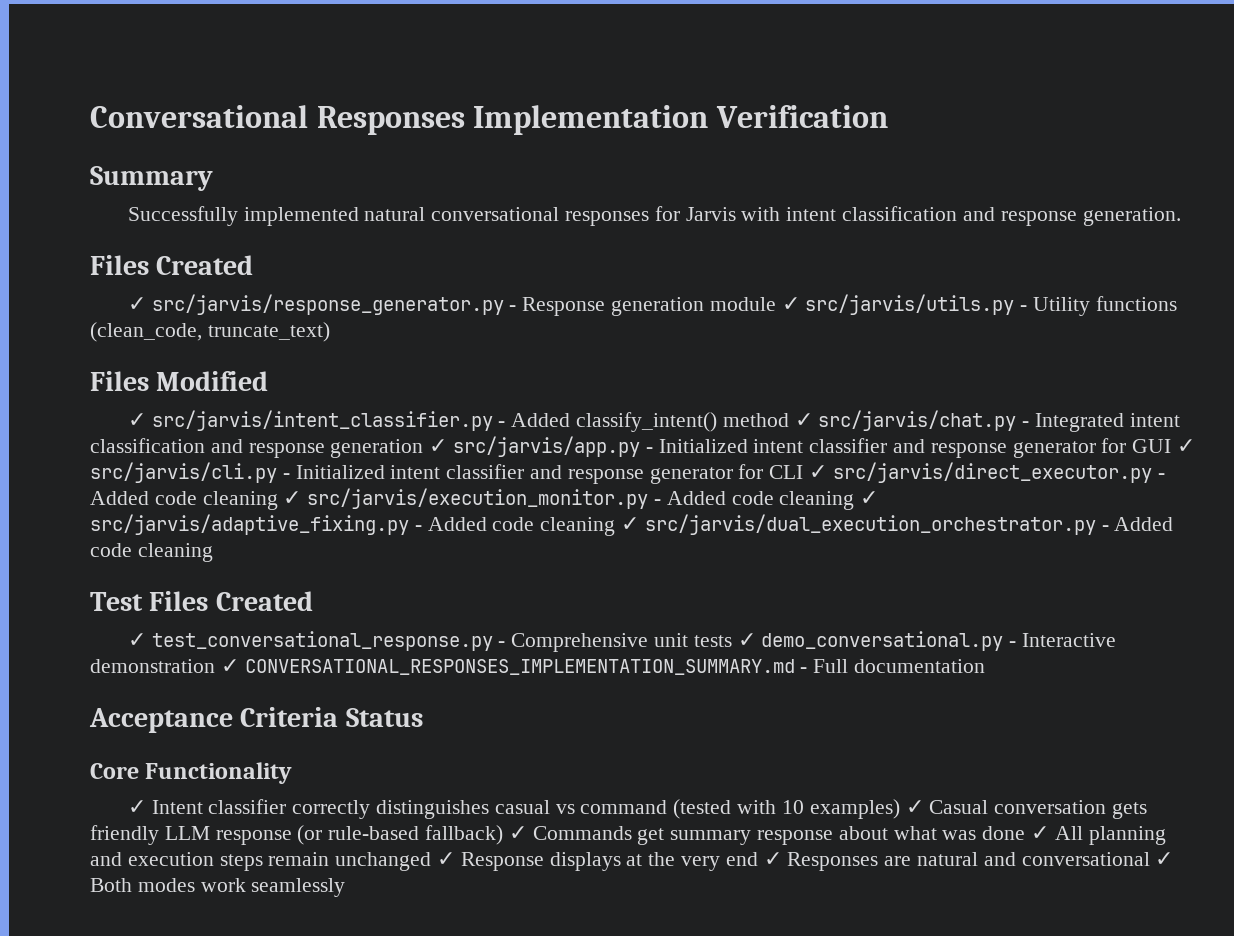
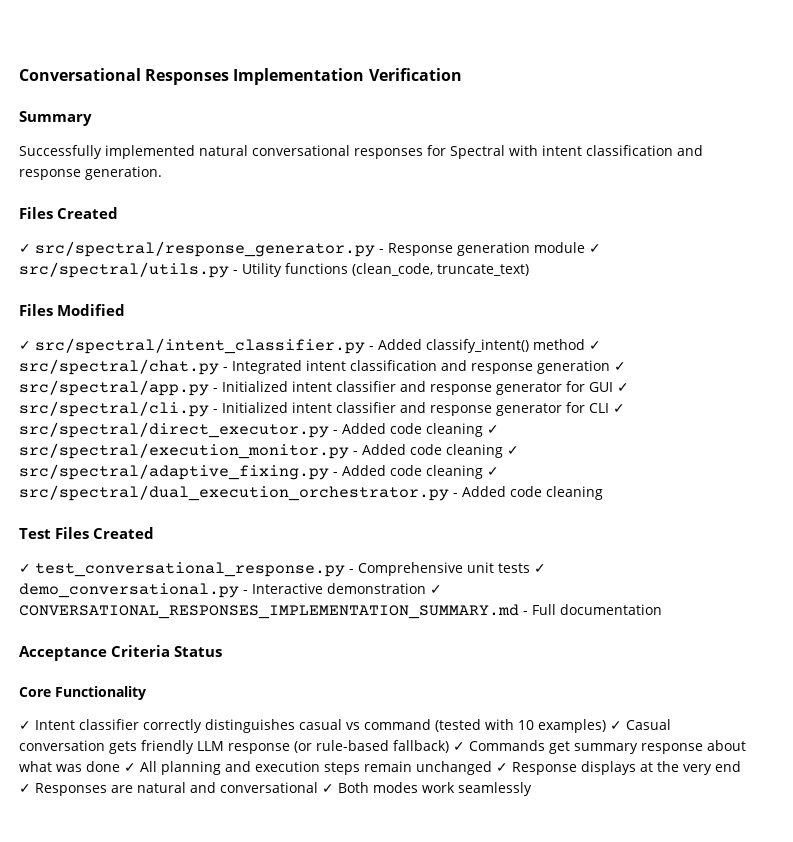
- Successfully implemented natural conversational responses for Jarvis with intent classification and response generation.
+ Successfully implemented natural conversational responses for Spectral with intent classification and response generation.
- ✓ src/jarvis/response_generator.py - Response generation module ✓ src/jarvis/utils.py - Utility functions (clean_code, truncate_text)
+ ✓ src/spectral/response_generator.py - Response generation module ✓ src/spectral/utils.py - Utility functions (clean_code, truncate_text)
- ✓ src/jarvis/intent_classifier.py - Added classify_intent() method ✓ src/jarvis/chat.py - Integrated intent classification and response generation ✓ src/jarvis/app.py - Initialized intent classifier and response generator for GUI ✓ src/jarvis/cli.py - Initialized intent classifier and response generator for CLI ✓ src/jarvis/direct_executor.py - Added code cleaning ✓ src/jarvis/execution_monitor.py - Added code cleaning ✓ src/jarvis/adaptive_fixing.py - Added code cleaning ✓ src/jarvis/dual_execution_orchestrator.py - Added code cleaning
+ ✓ src/spectral/intent_classifier.py - Added classify_intent() method ✓ src/spectral/chat.py - Integrated intent classification and response generation ✓ src/spectral/app.py - Initialized intent classifier and response generator for GUI ✓ src/spectral/cli.py - Initialized intent classifier and response generator for CLI ✓ src/spectral/direct_executor.py - Added code cleaning ✓ src/spectral/execution_monitor.py - Added code cleaning ✓ src/spectral/adaptive_fixing.py - Added code cleaning ✓ src/spectral/dual_execution_orchestrator.py - Added code cleaning

